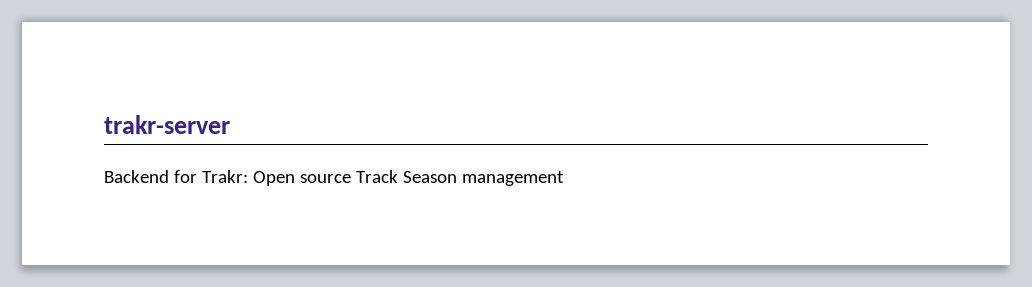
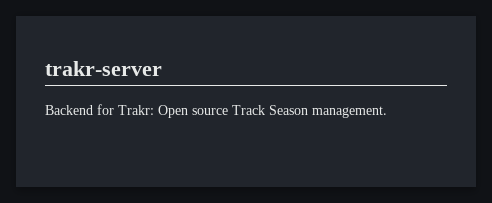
- Backend for Trakr: Open source Track Season management
+ Backend for Trakr: Open source Track Season management.

